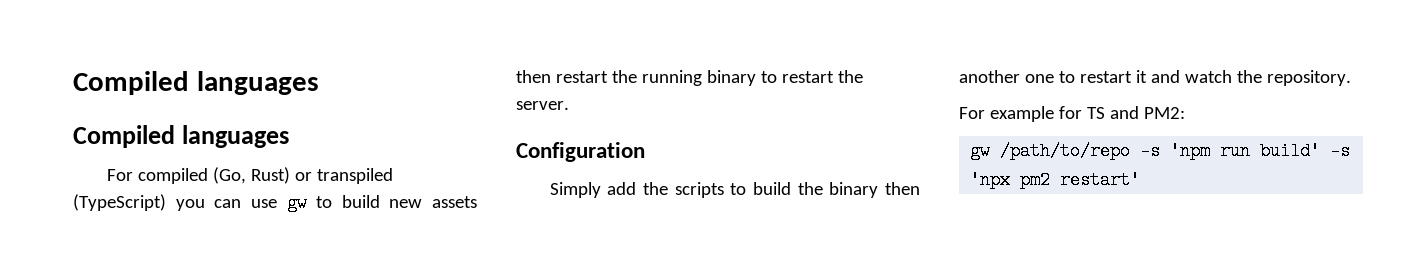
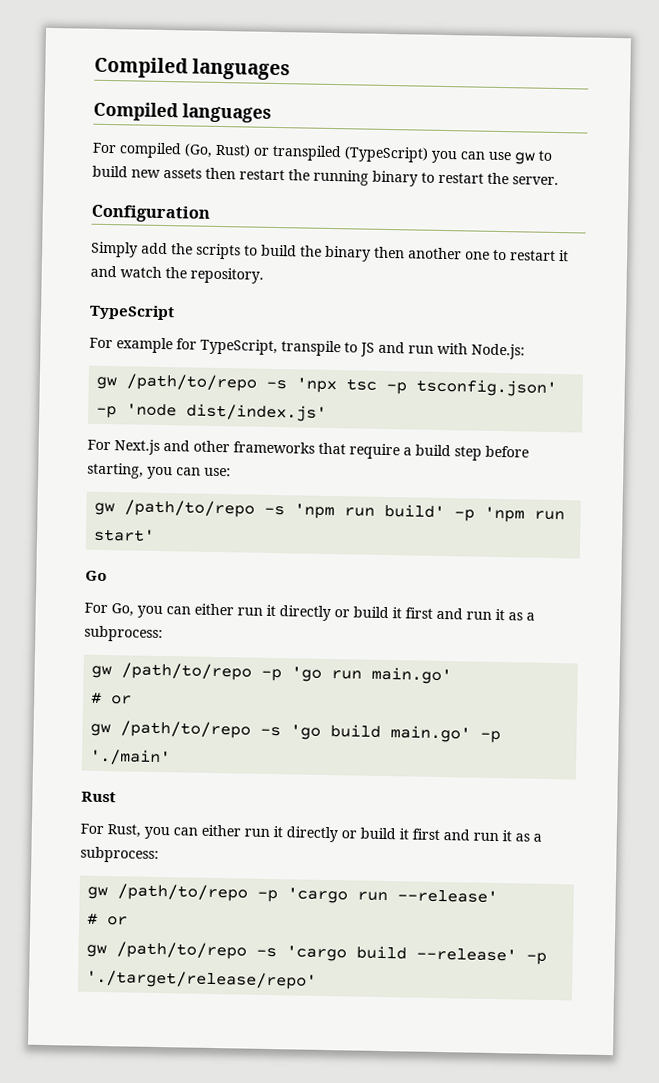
+ TypeScript
- For example for TS and PM2:
+ For example for TypeScript, transpile to JS and run with Node.js:
+ gw /path/to/repo -s 'npx tsc -p tsconfig.json' -p 'node dist/index.js'
+ For Next.js and other frameworks that require a build step before starting, you can use:
- gw /path/to/repo -s 'npm run build' -s 'npx pm2 restart'
+ gw /path/to/repo -s 'npm run build' -p 'npm run start'
+ Go
+ For Go, you can either run it directly or build it first and run it as a subprocess:
+ gw /path/to/repo -p 'go run main.go'
+ # or
+ gw /path/to/repo -s 'go build main.go' -p './main'
+ Rust
+ For Rust, you can either run it directly or build it first and run it as a subprocess:
+ gw /path/to/repo -p 'cargo run --release'
+ # or
+ gw /path/to/repo -s 'cargo build --release' -p './target/release/repo'

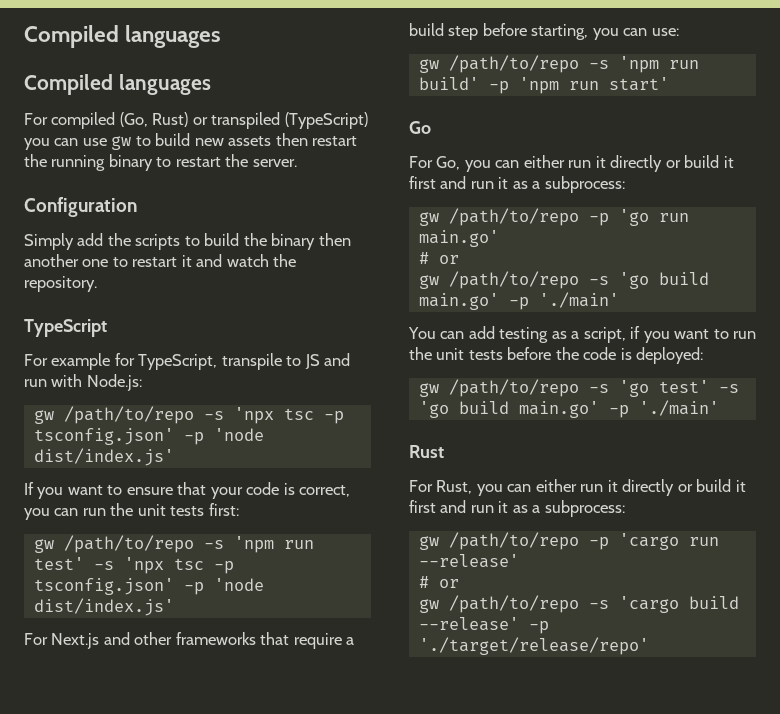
+ If you want to ensure that your code is correct, you can run the unit tests first:
+ gw /path/to/repo -s 'npm run test' -s 'npx tsc -p tsconfig.json' -p 'node dist/index.js'
+ You can add testing as a script, if you want to run the unit tests before the code is deployed:
+ gw /path/to/repo -s 'go test' -s 'go build main.go' -p './main'

